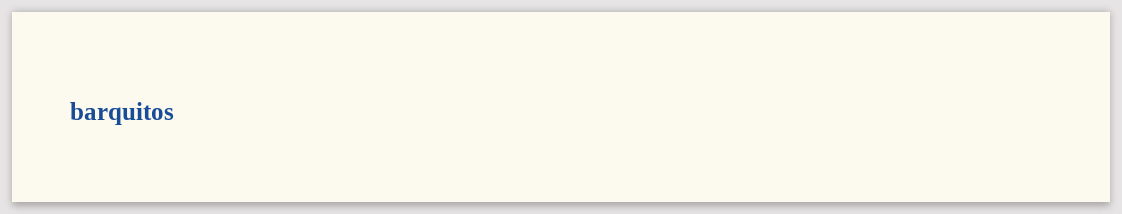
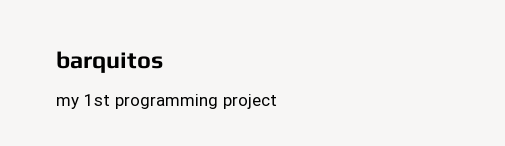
+ my 1st programming project

